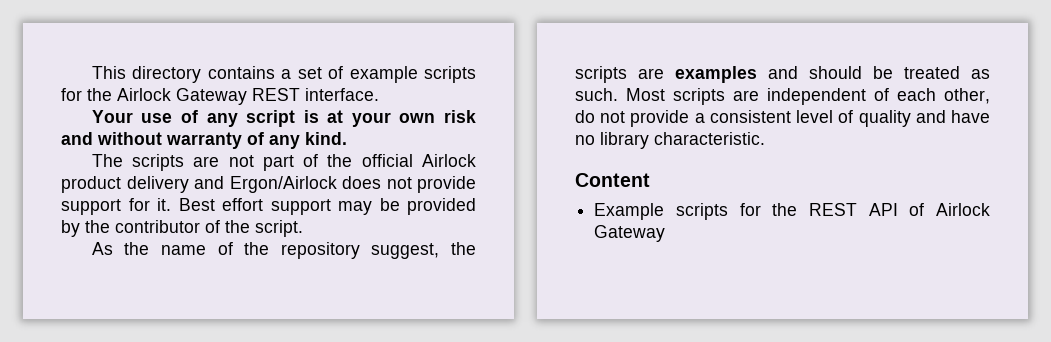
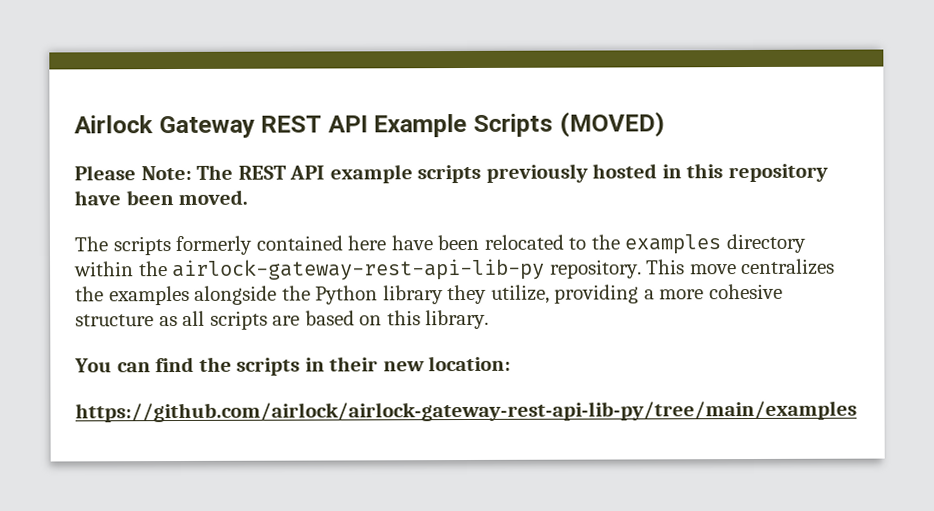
- This directory contains a set of example scripts for the Airlock Gateway REST interface.
- Your use of any script is at your own risk and without warranty of any kind.
- The scripts are not part of the official Airlock product delivery and Ergon/Airlock does not provide support for it. Best effort support may be provided by the contributor of the script.
- As the name of the repository suggest, the scripts are examples and should be treated as such. Most scripts are independent of each other, do not provide a consistent level of quality and have no library characteristic.
- Content
- Example scripts for the REST API of Airlock Gateway
+ Airlock Gateway REST API Example Scripts (MOVED)
+ Please Note: The REST API example scripts previously hosted in this repository have been moved.
+ The scripts formerly contained here have been relocated to the examples directory within the airlock-gateway-rest-api-lib-py repository. This move centralizes the examples alongside the Python library they utilize, providing a more cohesive structure as all scripts are based on this library.
+ You can find the scripts in their new location:
+ https://github.com/airlock/airlock-gateway-rest-api-lib-py/tree/main/examples

